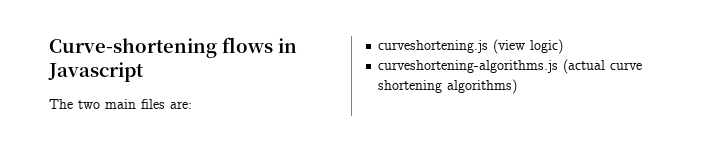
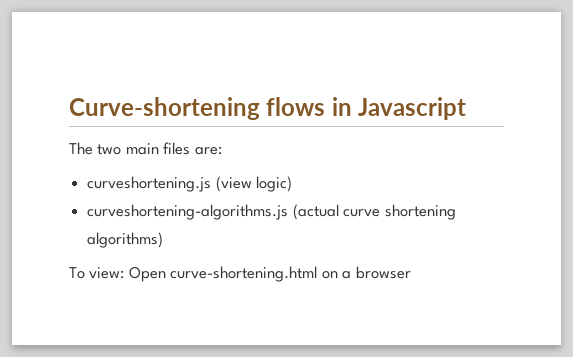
+ To view: Open curve-shortening.html on a browser

